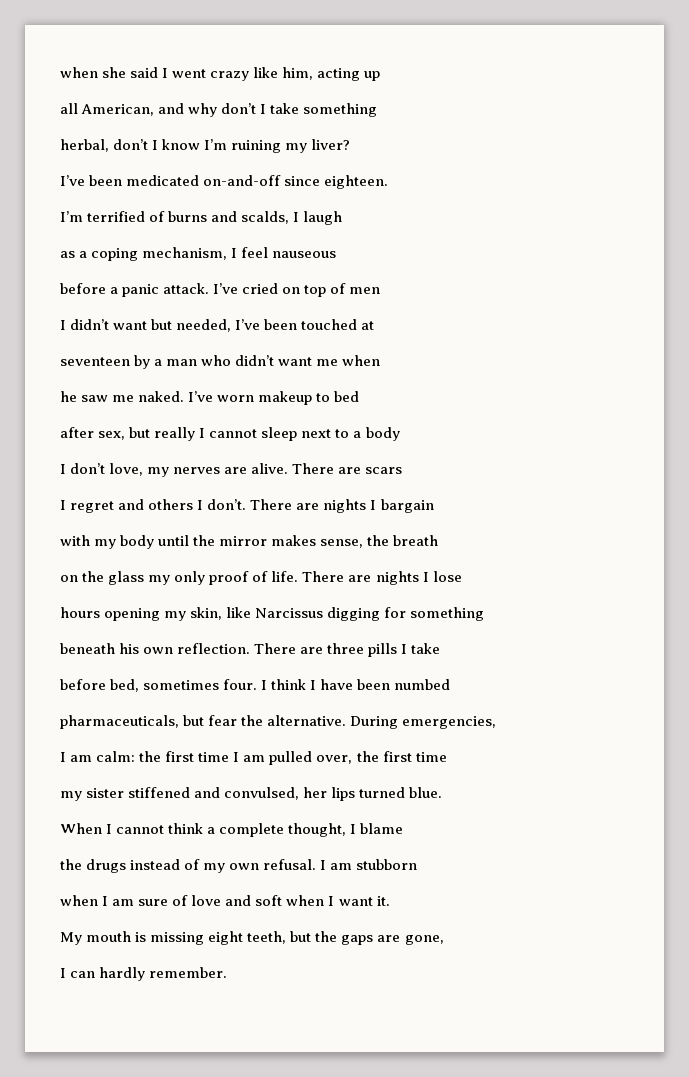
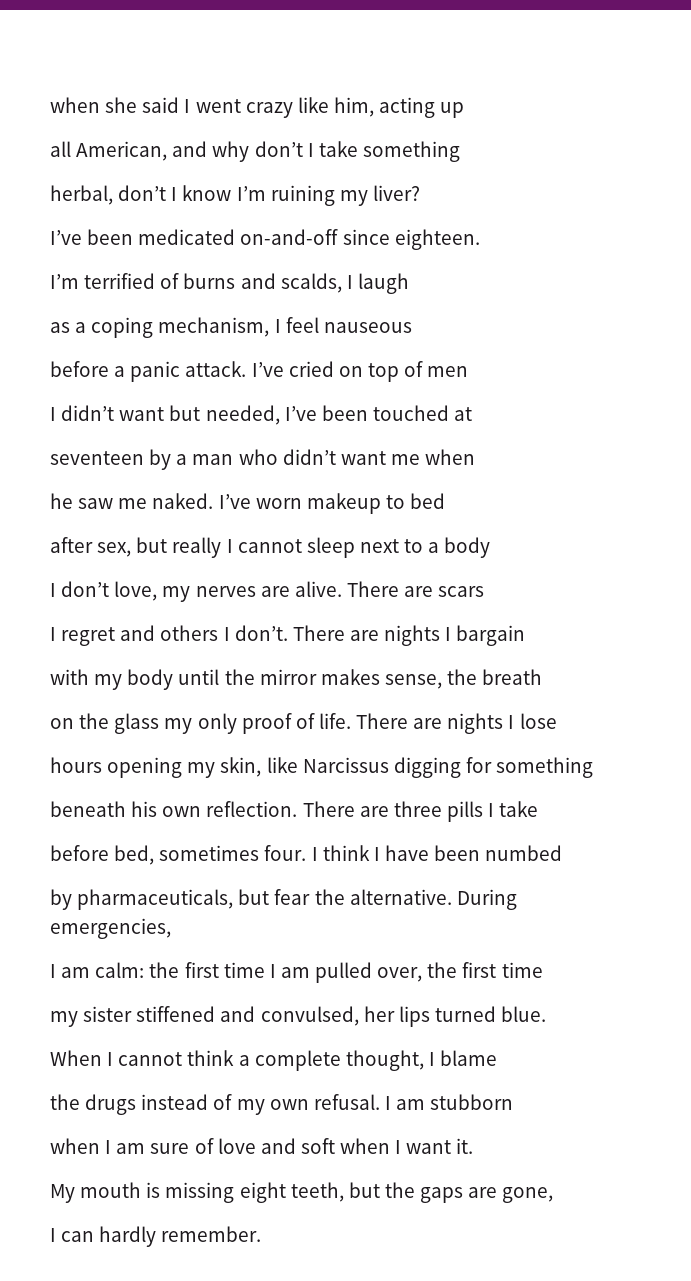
- pharmaceuticals, but fear the alternative.
+ by pharmaceuticals, but fear the alternative.

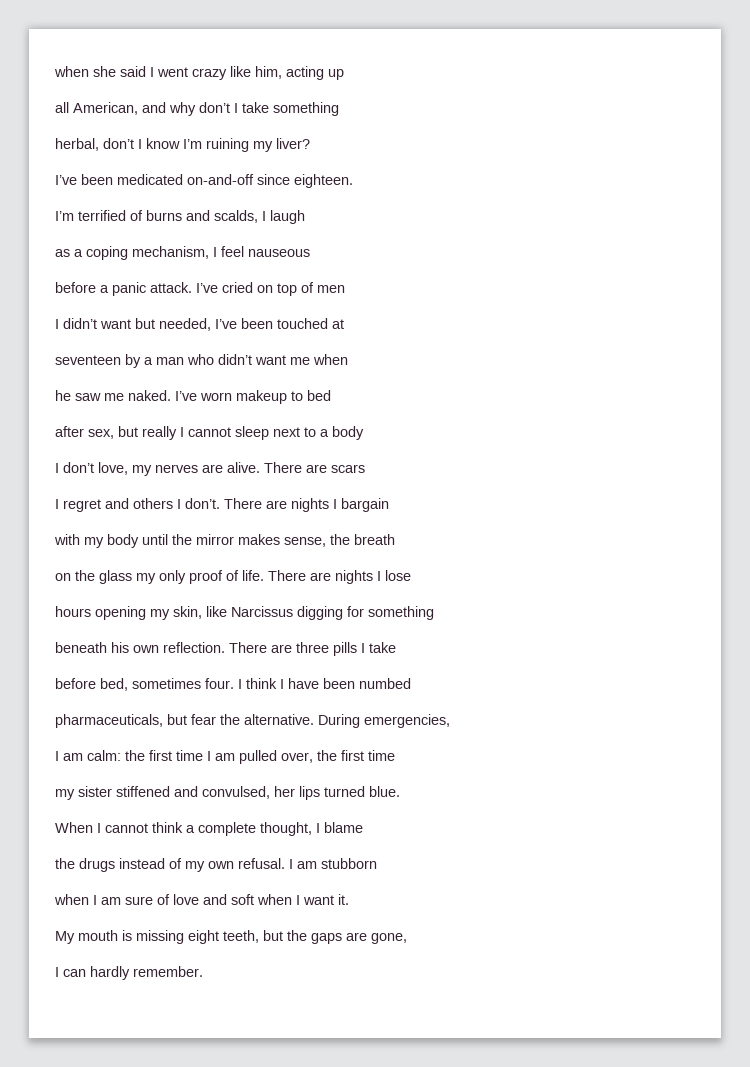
- by pharmaceuticals, but fear the alternative.
+ pharmaceuticals, but fear the alternative.

